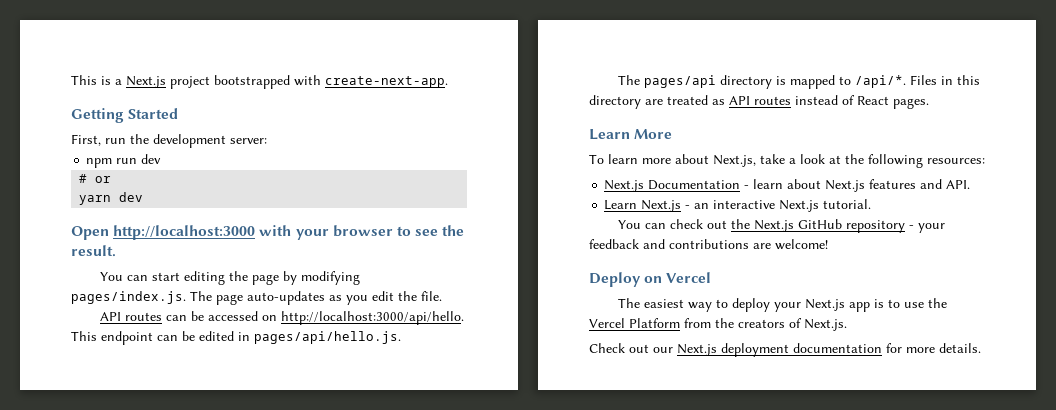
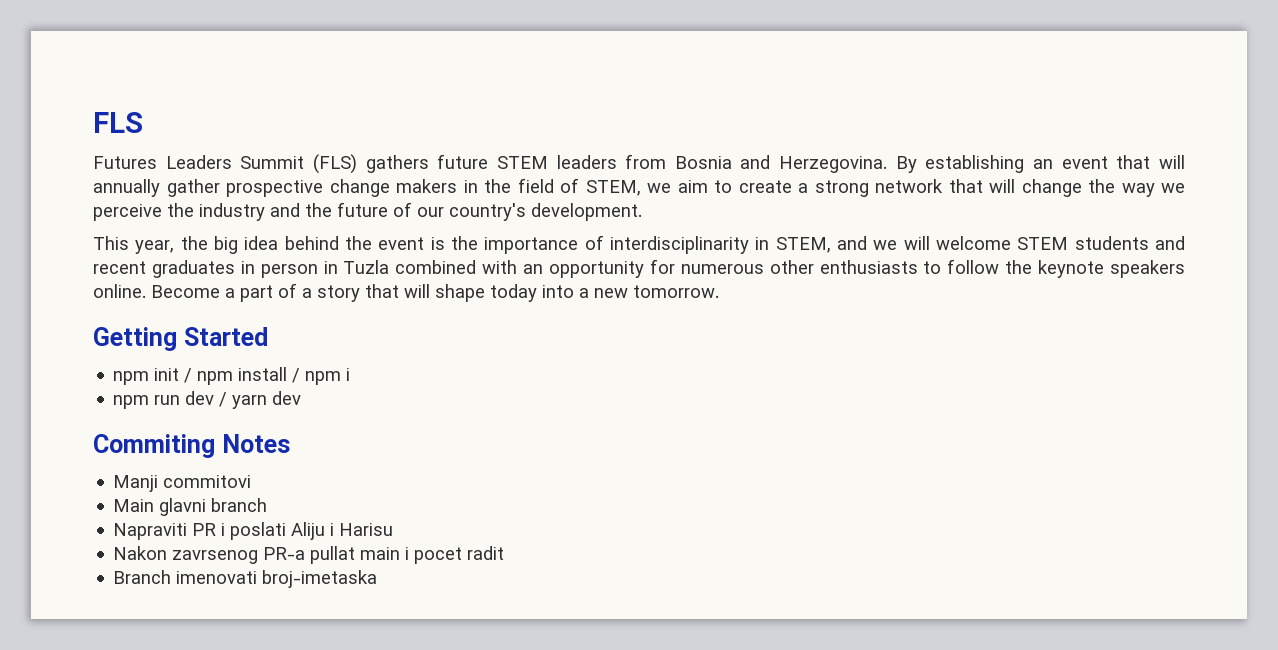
- This is a Next.js project bootstrapped with create-next-app.
+ FLS
+ Futures Leaders Summit (FLS) gathers future STEM leaders from Bosnia and Herzegovina. By establishing an event that will annually gather prospective change makers in the field of STEM, we aim to create a strong network that will change the way we perceive the industry and the future of our country's development.
+ This year, the big idea behind the event is the importance of interdisciplinarity in STEM, and we will welcome STEM students and recent graduates in person in Tuzla combined with an opportunity for numerous other enthusiasts to follow the keynote speakers online. Become a part of a story that will shape today into a new tomorrow.
  Getting Started
- First, run the development server:
+ npm init / npm install / npm i
- npm run dev
- # or
- yarn dev
+ npm run dev / yarn dev
- Open http://localhost:3000 with your browser to see the result.
- You can start editing the page by modifying pages/index.js. The page auto-updates as you edit the file.
- API routes can be accessed on http://localhost:3000/api/hello. This endpoint can be edited in pages/api/hello.js.
- The pages/api directory is mapped to /api/*. Files in this directory are treated as API routes instead of React pages.
- Learn More
- To learn more about Next.js, take a look at the following resources:
- Next.js Documentation - learn about Next.js features and API.
- Learn Next.js - an interactive Next.js tutorial.
- You can check out the Next.js GitHub repository - your feedback and contributions are welcome!
- Deploy on Vercel
- The easiest way to deploy your Next.js app is to use the Vercel Platform from the creators of Next.js.
- Check out our Next.js deployment documentation for more details.
+ Commiting Notes
+ Manji commitovi
+ Main glavni branch
+ Napraviti PR i poslati Aliju i Harisu
+ Nakon zavrsenog PR-a pullat main i pocet radit
+ Branch imenovati broj-imetaska

